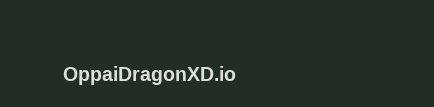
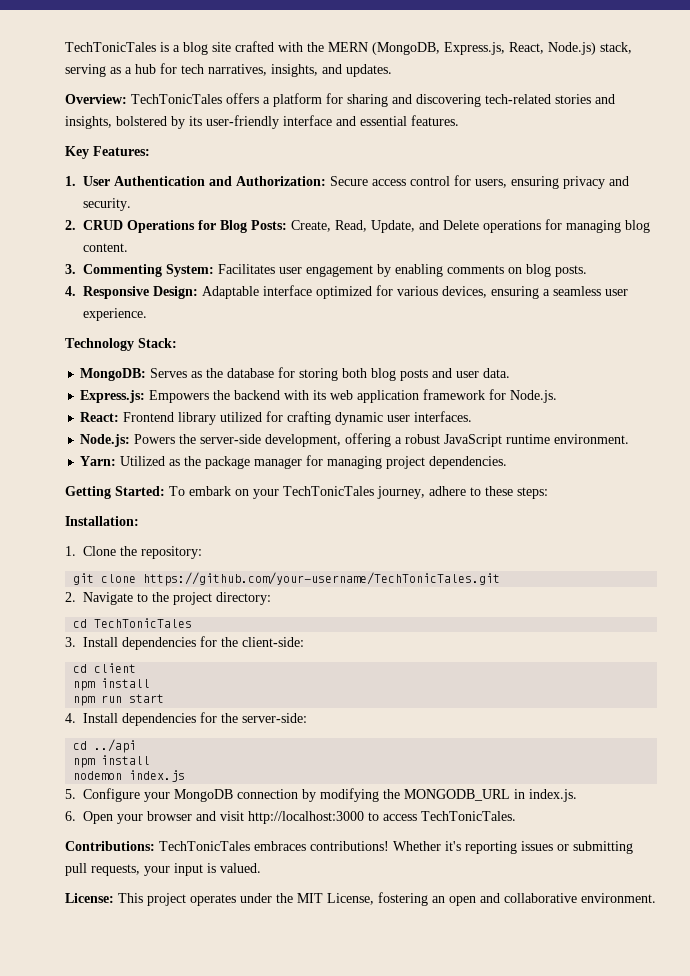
- OppaiDragonXD.io
+ TechTonicTales is a blog site crafted with the MERN (MongoDB, Express.js, React, Node.js) stack, serving as a hub for tech narratives, insights, and updates.
+ Overview: TechTonicTales offers a platform for sharing and discovering tech-related stories and insights, bolstered by its user-friendly interface and essential features.
+ Key Features:
+ 1. User Authentication and Authorization: Secure access control for users, ensuring privacy and security.
+ 2. CRUD Operations for Blog Posts: Create, Read, Update, and Delete operations for managing blog content.
+ 3. Commenting System: Facilitates user engagement by enabling comments on blog posts.
+ 4. Responsive Design: Adaptable interface optimized for various devices, ensuring a seamless user experience.
+ Technology Stack:
+ MongoDB: Serves as the database for storing both blog posts and user data.
+ Express.js: Empowers the backend with its web application framework for Node.js.
+ React: Frontend library utilized for crafting dynamic user interfaces.
+ Node.js: Powers the server-side development, offering a robust JavaScript runtime environment.
+ Yarn: Utilized as the package manager for managing project dependencies.
+ Getting Started: To embark on your TechTonicTales journey, adhere to these steps:
+ Installation:
+ 1. Clone the repository:
+ git clone https://github.com/your-username/TechTonicTales.git
+ 2. Navigate to the project directory:
+ cd TechTonicTales
+ 3. Install dependencies for the client-side:
+ cd client
+ npm install
+ npm run start
+ 4. Install dependencies for the server-side:
+ cd ../api
+ npm install
+ nodemon index.js
+ 5. Configure your MongoDB connection by modifying the MONGODB_URL in index.js.
+ 6. Open your browser and visit http://localhost:3000 to access TechTonicTales.
+ Contributions: TechTonicTales embraces contributions! Whether it's reporting issues or submitting pull requests, your input is valued.
+ License: This project operates under the MIT License, fostering an open and collaborative environment.

